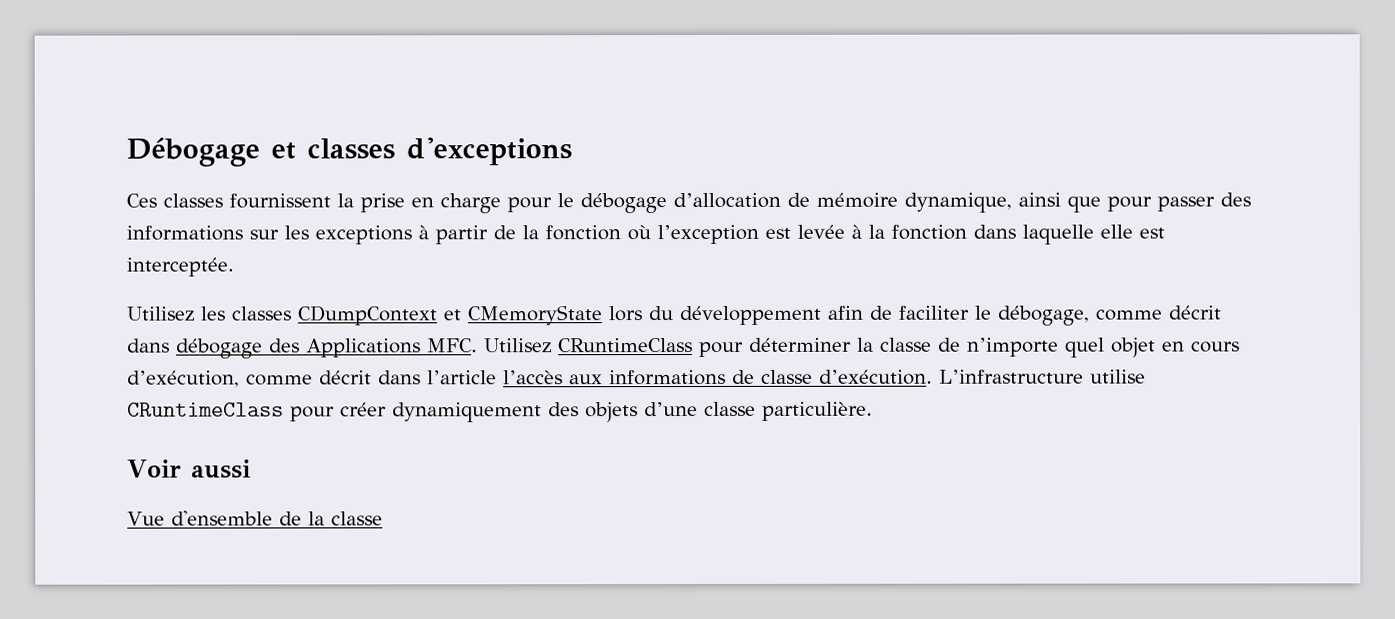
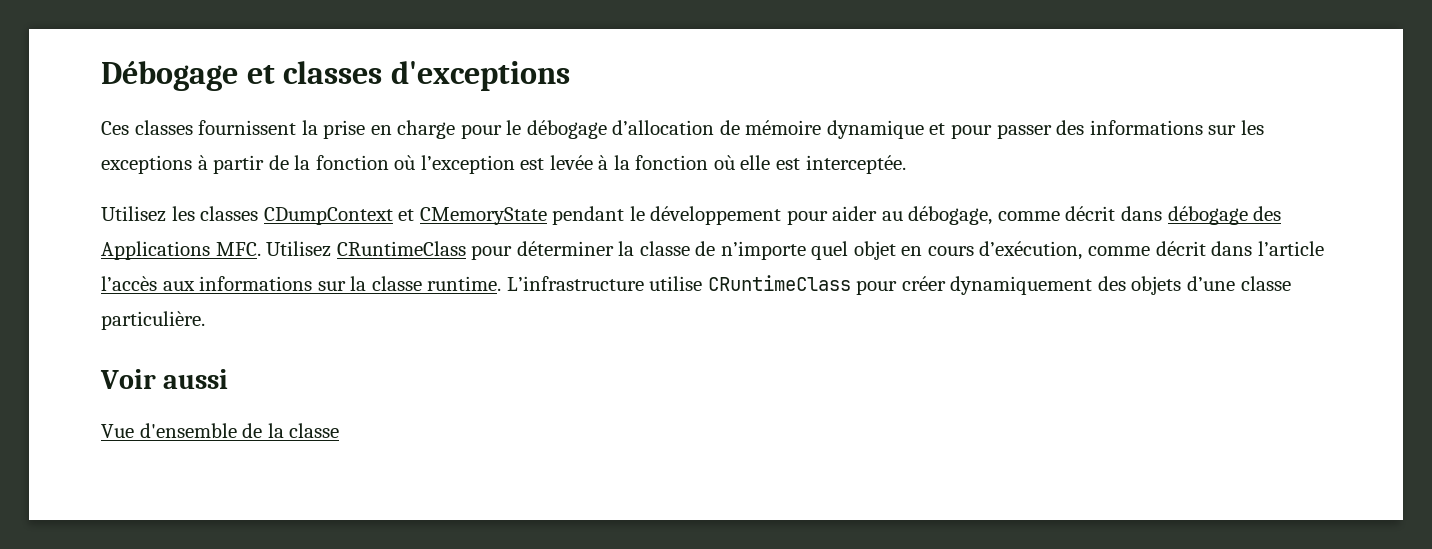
- Ces classes fournissent la prise en charge pour le débogage d’allocation de mémoire dynamique, ainsi que pour passer des informations sur les exceptions à partir de la fonction où l’exception est levée à la fonction dans laquelle elle est interceptée.
+ Ces classes fournissent la prise en charge pour le débogage d’allocation de mémoire dynamique et pour passer des informations sur les exceptions à partir de la fonction où l’exception est levée à la fonction où elle est interceptée.
- Utilisez les classes CDumpContext et CMemoryState lors du développement afin de faciliter le débogage, comme décrit dans débogage des Applications MFC. Utilisez CRuntimeClass pour déterminer la classe de n’importe quel objet en cours d’exécution, comme décrit dans l’article l’accès aux informations de classe d’exécution.
+ Utilisez les classes CDumpContext et CMemoryState pendant le développement pour aider au débogage, comme décrit dans débogage des Applications MFC. Utilisez CRuntimeClass pour déterminer la classe de n’importe quel objet en cours d’exécution, comme décrit dans l’article l’accès aux informations sur la classe runtime.

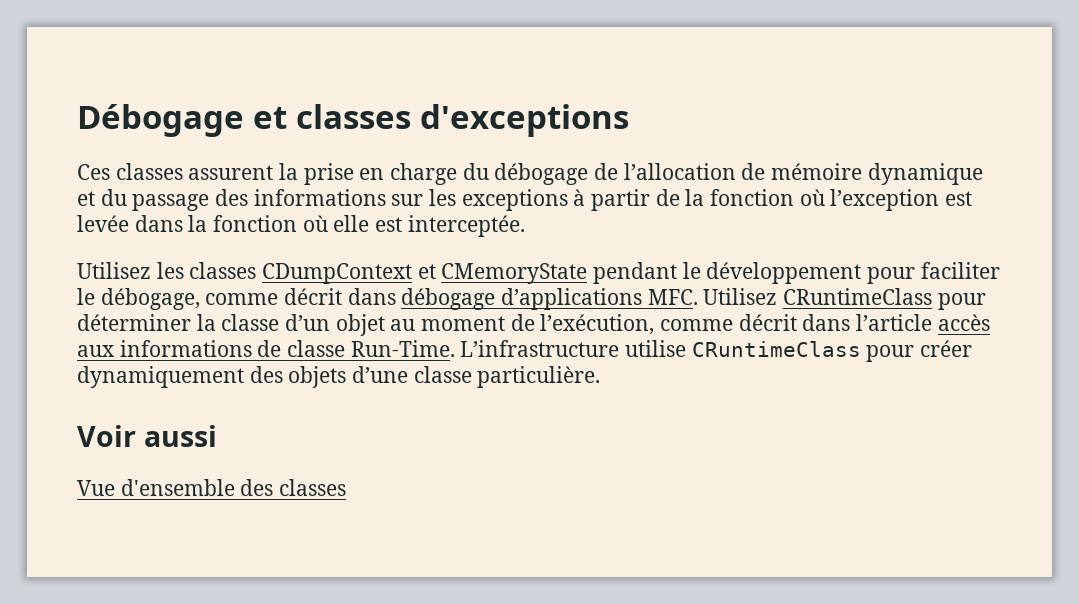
- Ces classes fournissent la prise en charge pour le débogage d’allocation de mémoire dynamique et pour passer des informations sur les exceptions à partir de la fonction où l’exception est levée à la fonction où elle est interceptée.
+ Ces classes assurent la prise en charge du débogage de l’allocation de mémoire dynamique et du passage des informations sur les exceptions à partir de la fonction où l’exception est levée dans la fonction où elle est interceptée.
- Utilisez les classes CDumpContext et CMemoryState pendant le développement pour aider au débogage, comme décrit dans débogage des Applications MFC. Utilisez CRuntimeClass pour déterminer la classe de n’importe quel objet en cours d’exécution, comme décrit dans l’article l’accès aux informations sur la classe runtime.
+ Utilisez les classes CDumpContext et CMemoryState pendant le développement pour faciliter le débogage, comme décrit dans débogage d’applications MFC. Utilisez CRuntimeClass pour déterminer la classe d’un objet au moment de l’exécution, comme décrit dans l’article accès aux informations de classe Run-Time.
- Vue d'ensemble de la classe
+ Vue d'ensemble des classes

